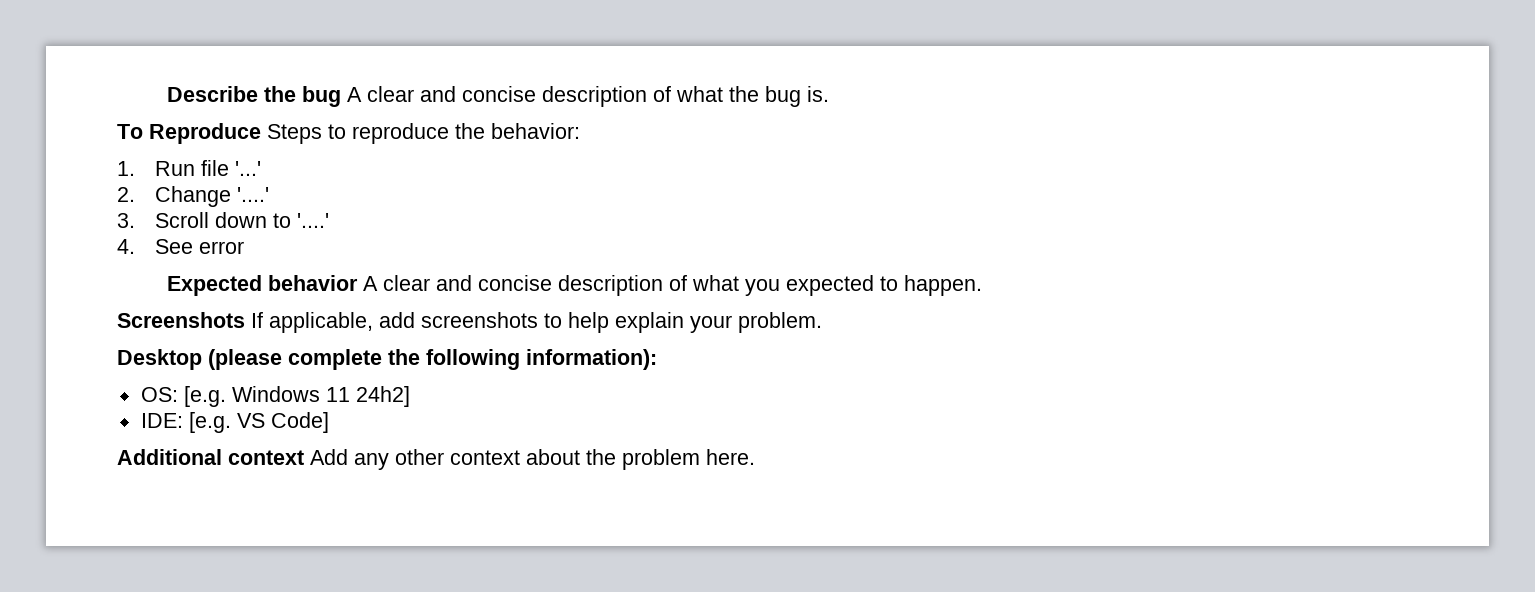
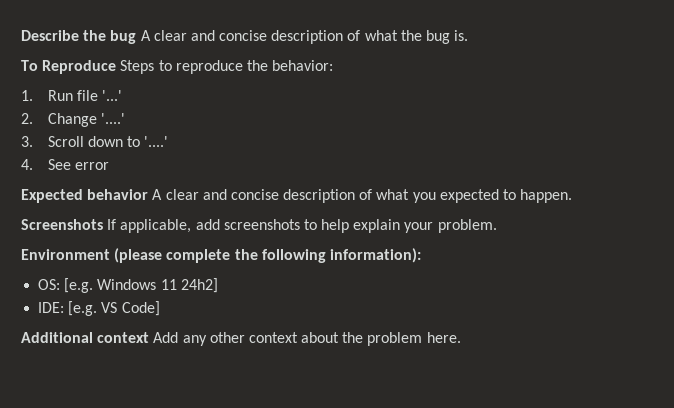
- Desktop (please complete the following information):
+ Environment (please complete the following information):

